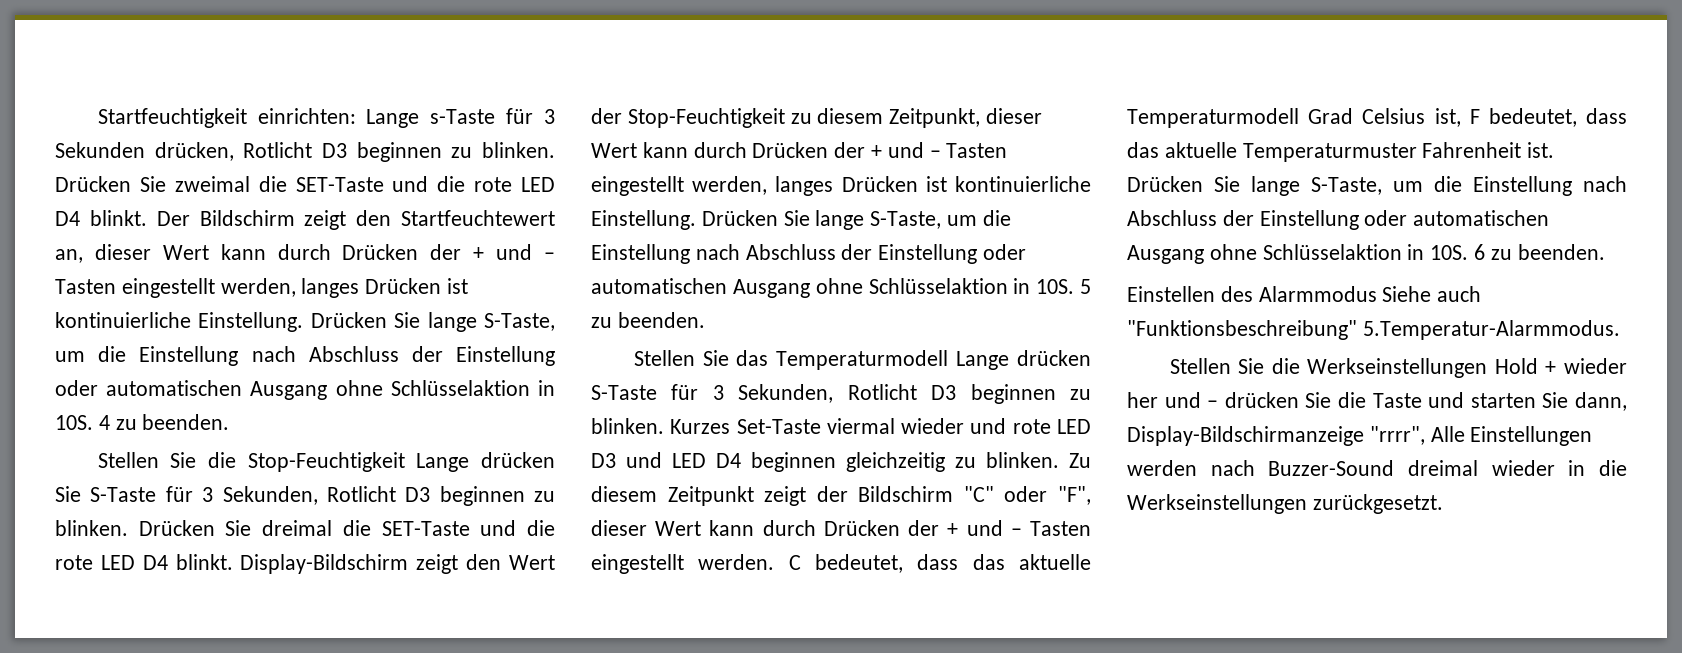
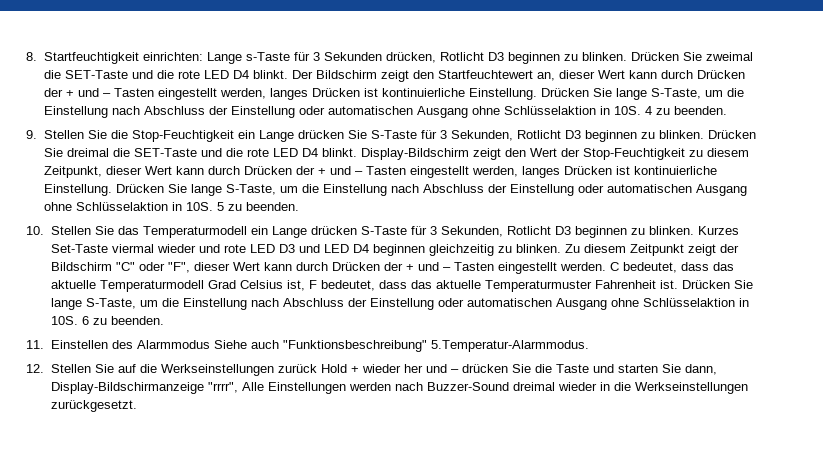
- Startfeuchtigkeit einrichten: Lange s-Taste für 3 Sekunden drücken, Rotlicht D3 beginnen zu blinken.
+ 8. Startfeuchtigkeit einrichten: Lange s-Taste für 3 Sekunden drücken, Rotlicht D3 beginnen zu blinken.
- Stellen Sie die Stop-Feuchtigkeit Lange drücken Sie S-Taste für 3 Sekunden, Rotlicht D3 beginnen zu blinken.
+ 9. Stellen Sie die Stop-Feuchtigkeit ein Lange drücken Sie S-Taste für 3 Sekunden, Rotlicht D3 beginnen zu blinken.
- Stellen Sie das Temperaturmodell Lange drücken S-Taste für 3 Sekunden, Rotlicht D3 beginnen zu blinken.
+ 10. Stellen Sie das Temperaturmodell ein Lange drücken S-Taste für 3 Sekunden, Rotlicht D3 beginnen zu blinken.
- Einstellen des Alarmmodus Siehe auch "Funktionsbeschreibung" 5.Temperatur-Alarmmodus.
+ 11. Einstellen des Alarmmodus Siehe auch "Funktionsbeschreibung" 5.Temperatur-Alarmmodus.
- Stellen Sie die Werkseinstellungen Hold + wieder her und – drücken Sie die Taste und starten Sie dann, Display-Bildschirmanzeige "rrrr", Alle Einstellungen werden nach Buzzer-Sound dreimal wieder in die Werkseinstellungen zurückgesetzt.
+ 12. Stellen Sie auf die Werkseinstellungen zurück Hold + wieder her und – drücken Sie die Taste und starten Sie dann, Display-Bildschirmanzeige "rrrr", Alle Einstellungen werden nach Buzzer-Sound dreimal wieder in die Werkseinstellungen zurückgesetzt.

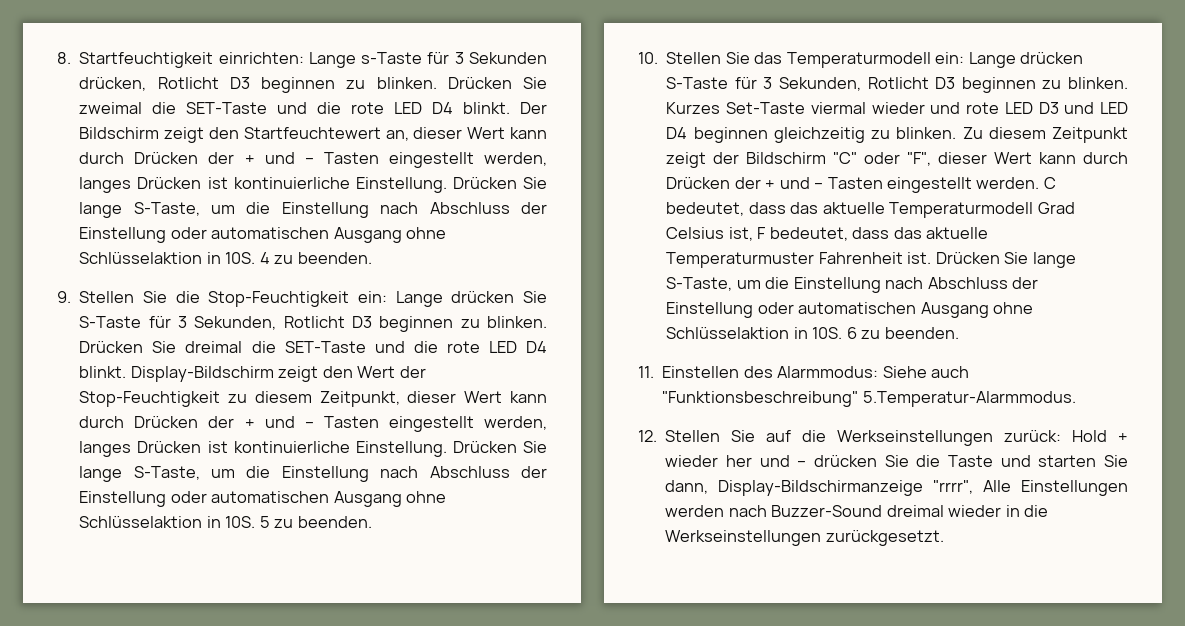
- 9. Stellen Sie die Stop-Feuchtigkeit ein Lange drücken Sie S-Taste für 3 Sekunden, Rotlicht D3 beginnen zu blinken.
+ 9. Stellen Sie die Stop-Feuchtigkeit ein: Lange drücken Sie S-Taste für 3 Sekunden, Rotlicht D3 beginnen zu blinken.
- 10. Stellen Sie das Temperaturmodell ein Lange drücken S-Taste für 3 Sekunden, Rotlicht D3 beginnen zu blinken.
+ 10. Stellen Sie das Temperaturmodell ein: Lange drücken S-Taste für 3 Sekunden, Rotlicht D3 beginnen zu blinken.
- 11. Einstellen des Alarmmodus Siehe auch "Funktionsbeschreibung" 5.Temperatur-Alarmmodus.
+ 11. Einstellen des Alarmmodus: Siehe auch "Funktionsbeschreibung" 5.Temperatur-Alarmmodus.
- 12. Stellen Sie auf die Werkseinstellungen zurück Hold + wieder her und – drücken Sie die Taste und starten Sie dann, Display-Bildschirmanzeige "rrrr", Alle Einstellungen werden nach Buzzer-Sound dreimal wieder in die Werkseinstellungen zurückgesetzt.
+ 12. Stellen Sie auf die Werkseinstellungen zurück: Hold + wieder her und – drücken Sie die Taste und starten Sie dann, Display-Bildschirmanzeige "rrrr", Alle Einstellungen werden nach Buzzer-Sound dreimal wieder in die Werkseinstellungen zurückgesetzt.

